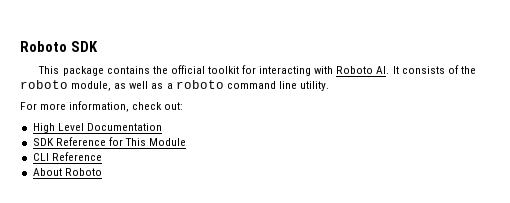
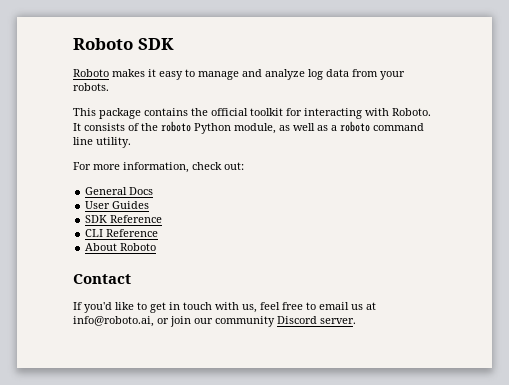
+ Roboto makes it easy to manage and analyze log data from your robots.
- This package contains the official toolkit for interacting with Roboto AI. It consists of the roboto module, as well as a roboto command line utility.
+ This package contains the official toolkit for interacting with Roboto. It consists of the roboto Python module, as well as a roboto command line utility.
- High Level Documentation
+ General Docs
+ User Guides
- SDK Reference for This Module
+ SDK Reference
+ Contact
+ If you'd like to get in touch with us, feel free to email us at info@roboto.ai, or join our community Discord server.

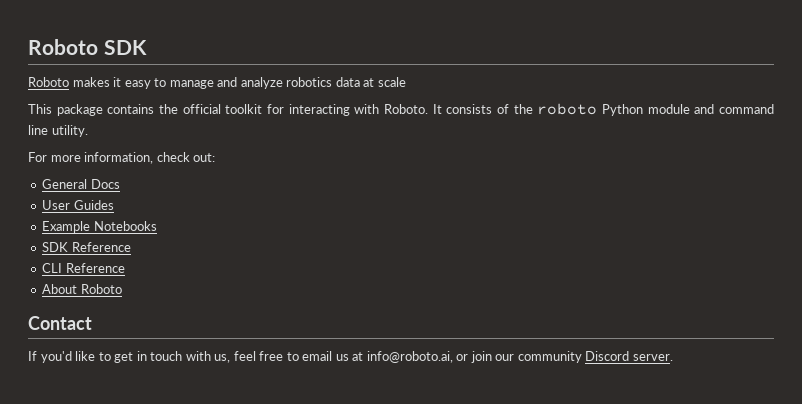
- Roboto makes it easy to manage and analyze log data from your robots.
+ Roboto makes it easy to manage and analyze robotics data at scale
- It consists of the roboto Python module, as well as a roboto command line utility.
+ It consists of the roboto Python module and command line utility.
+ Example Notebooks

